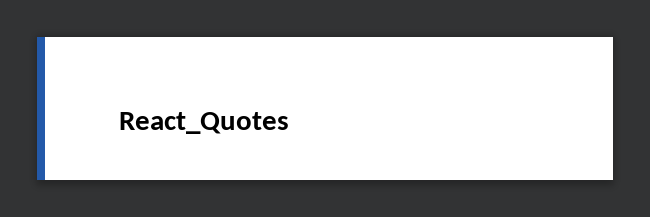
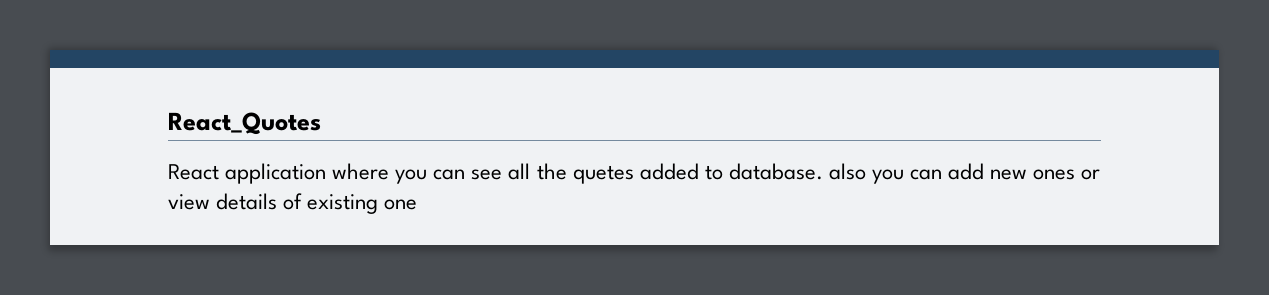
+ React application where you can see all the quetes added to database. also you can add new ones or view details of existing one

